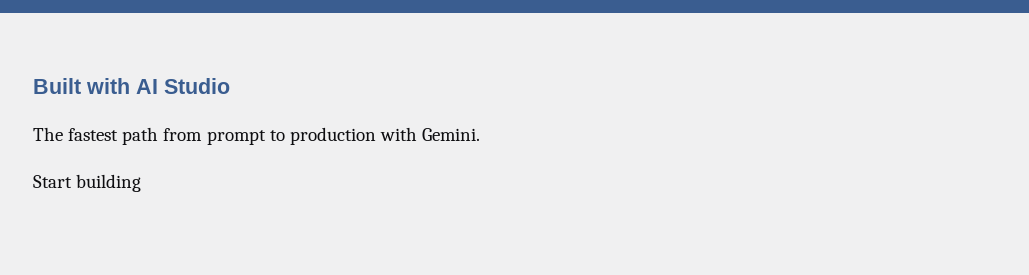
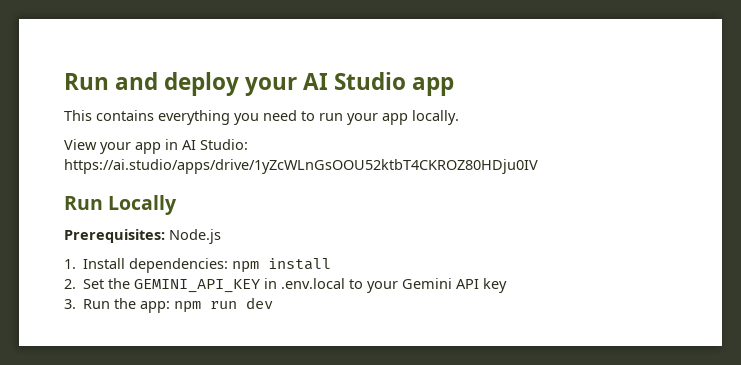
- Built with AI Studio
- The fastest path from prompt to production with Gemini.
- Start building
+ Run and deploy your AI Studio app
+ This contains everything you need to run your app locally.
+ View your app in AI Studio: https://ai.studio/apps/drive/1yZcWLnGsOOU52ktbT4CKROZ80HDju0IV
+ Run Locally
+ Prerequisites: Node.js
+ 1. Install dependencies: npm install
+ 2. Set the GEMINI_API_KEY in .env.local to your Gemini API key
+ 3. Run the app: npm run dev

